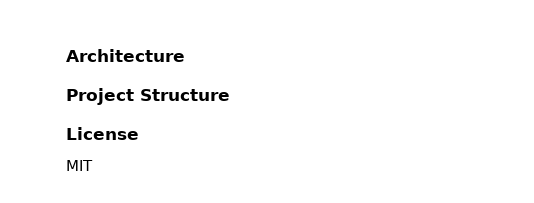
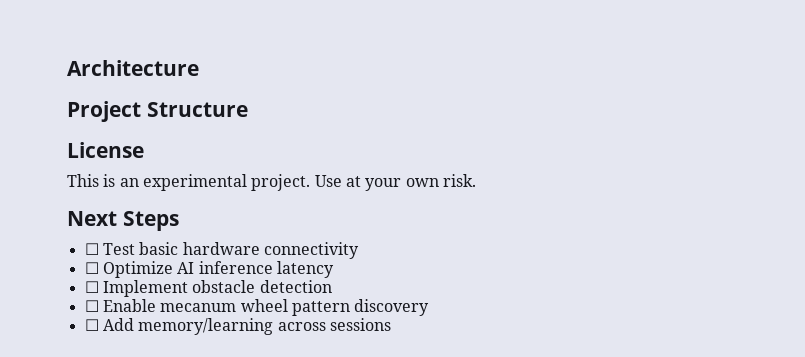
- MIT
+ This is an experimental project. Use at your own risk.
+ Next Steps
+ ☐ Test basic hardware connectivity
+ ☐ Optimize AI inference latency
+ ☐ Implement obstacle detection
+ ☐ Enable mecanum wheel pattern discovery
+ ☐ Add memory/learning across sessions

